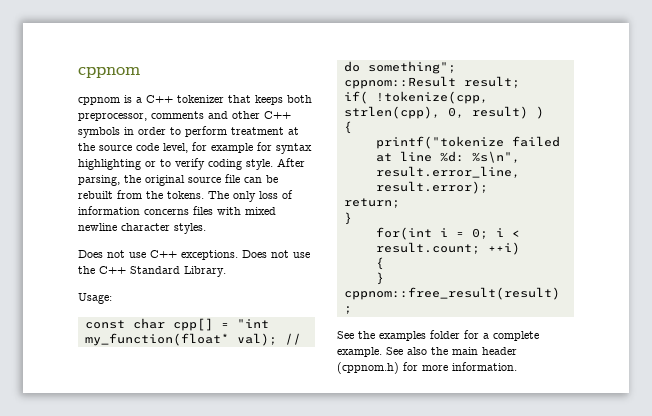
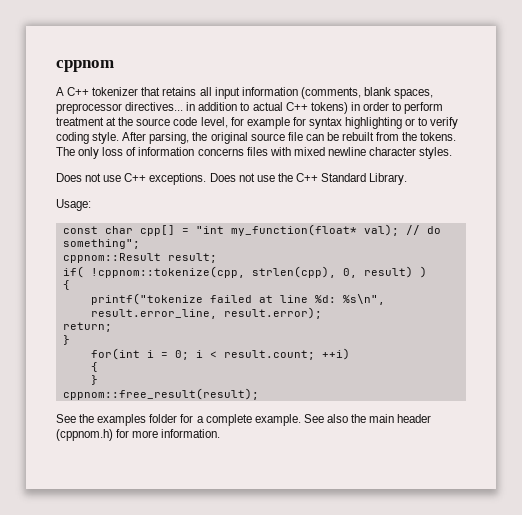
- cppnom is a C++ tokenizer that keeps both preprocessor, comments and other C++ symbols in order to perform treatment at the source code level, for example for syntax highlighting or to verify coding style.
+ A C++ tokenizer that retains all input information (comments, blank spaces, preprocessor directives... in addition to actual C++ tokens) in order to perform treatment at the source code level, for example for syntax highlighting or to verify coding style.
- if( !tokenize(cpp, strlen(cpp), 0, result) )
+ if( !cppnom::tokenize(cpp, strlen(cpp), 0, result) )

